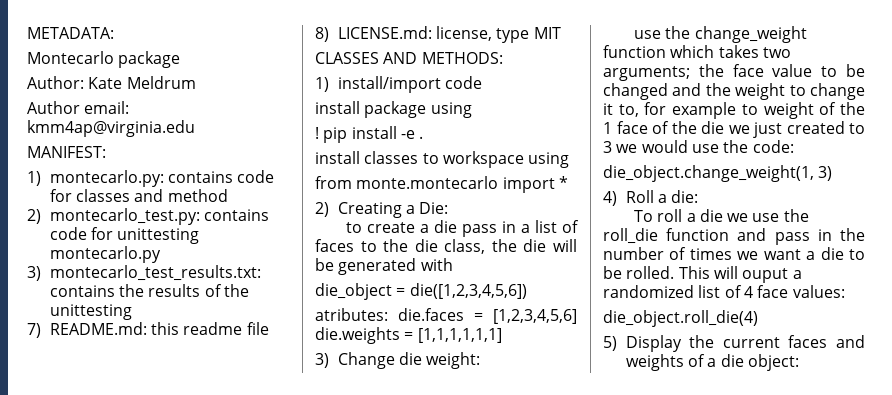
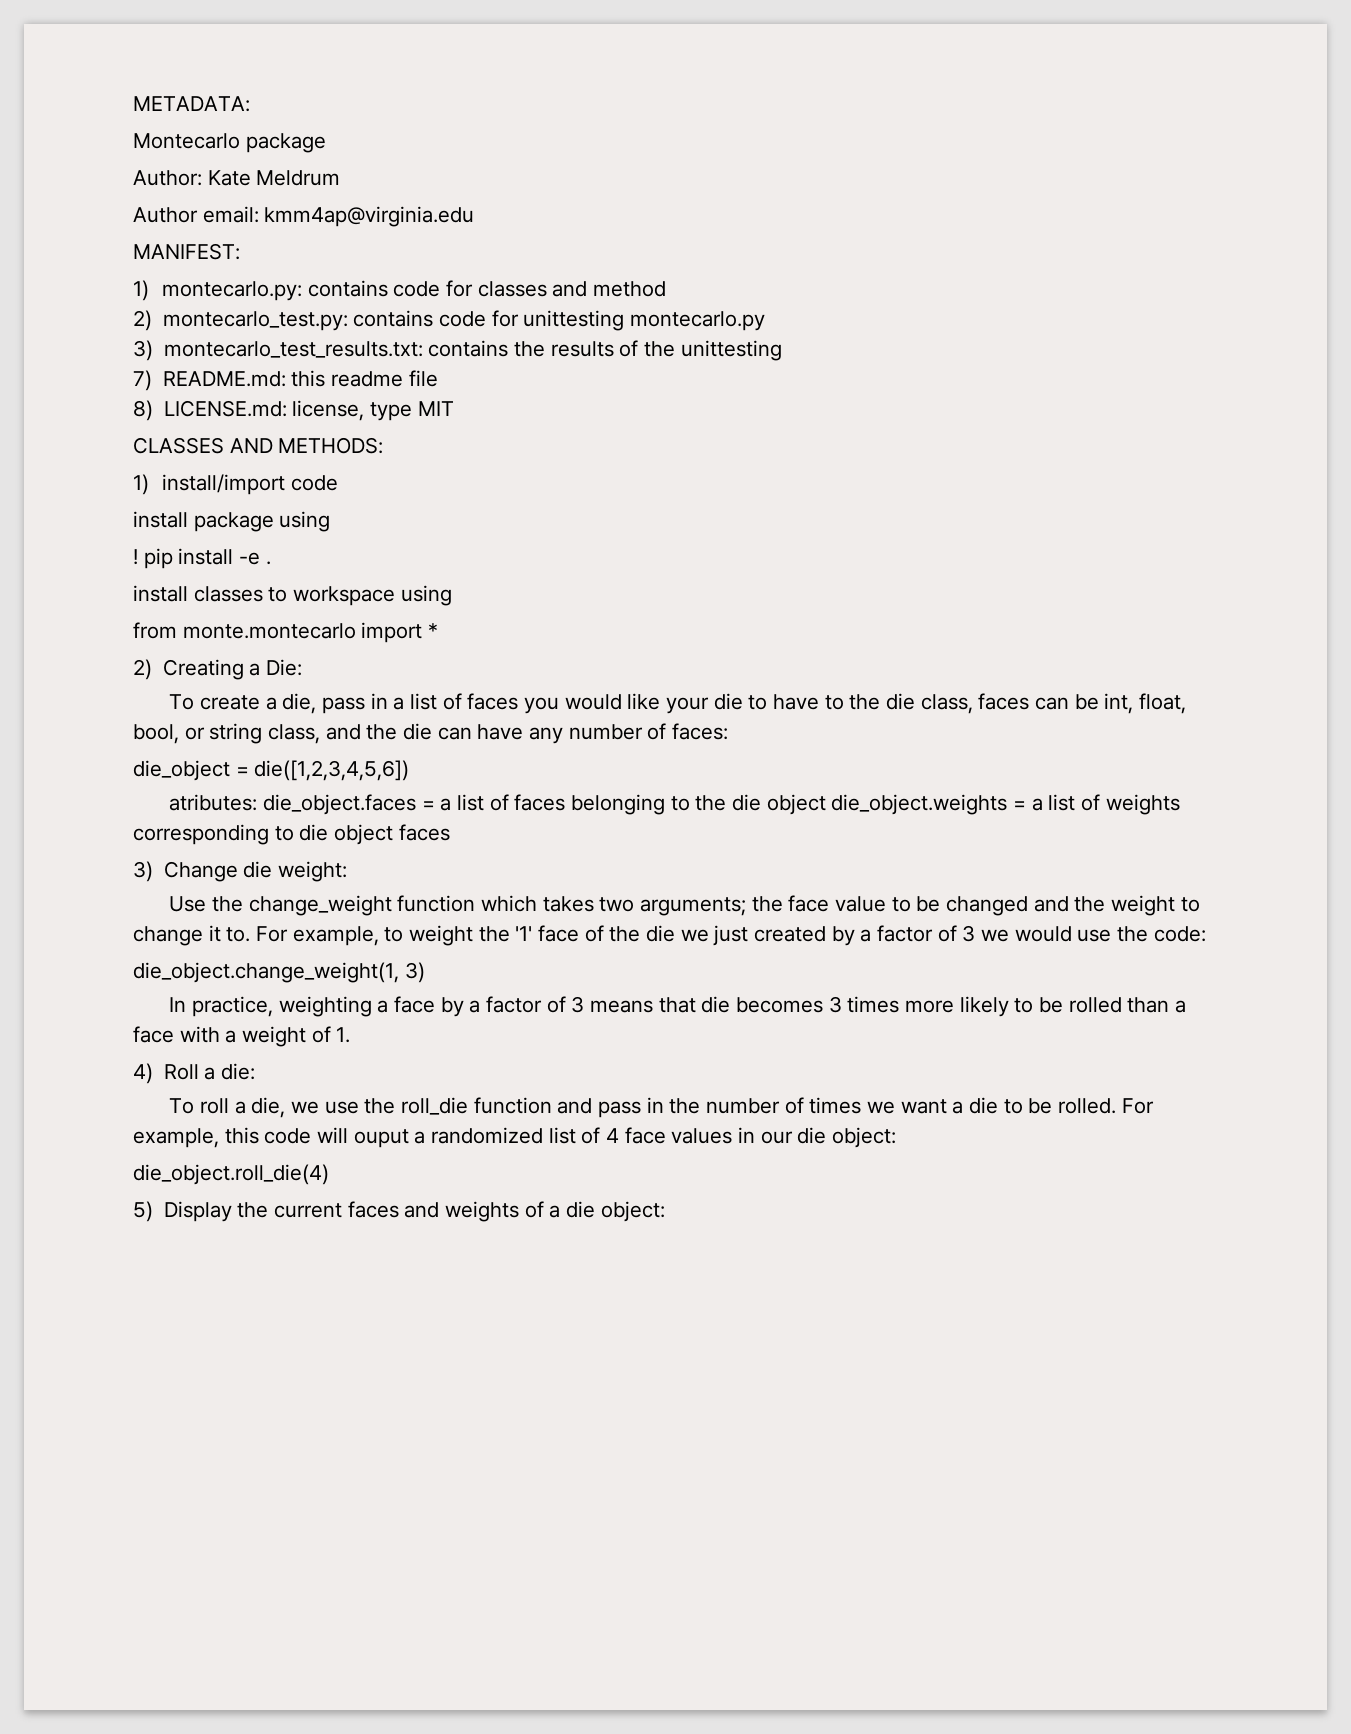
- to create a die pass in a list of faces to the die class, the die will be generated with
+ To create a die, pass in a list of faces you would like your die to have to the die class, faces can be int, float, bool, or string class, and the die can have any number of faces:
  die_object = die([1,2,3,4,5,6])
- atributes: die.faces = [1,2,3,4,5,6] die.weights = [1,1,1,1,1,1]
+ atributes: die_object.faces = a list of faces belonging to the die object die_object.weights = a list of weights corresponding to die object faces
- use the change_weight function which takes two arguments; the face value to be changed and the weight to change it to, for example to weight of the 1 face of the die we just created to 3 we would use the code:
+ Use the change_weight function which takes two arguments; the face value to be changed and the weight to change it to. For example, to weight the '1' face of the die we just created by a factor of 3 we would use the code:
+ In practice, weighting a face by a factor of 3 means that die becomes 3 times more likely to be rolled than a face with a weight of 1.
- To roll a die we use the roll_die function and pass in the number of times we want a die to be rolled.
+ To roll a die, we use the roll_die function and pass in the number of times we want a die to be rolled.
- This will ouput a randomized list of 4 face values:
+ For example, this code will ouput a randomized list of 4 face values in our die object:

